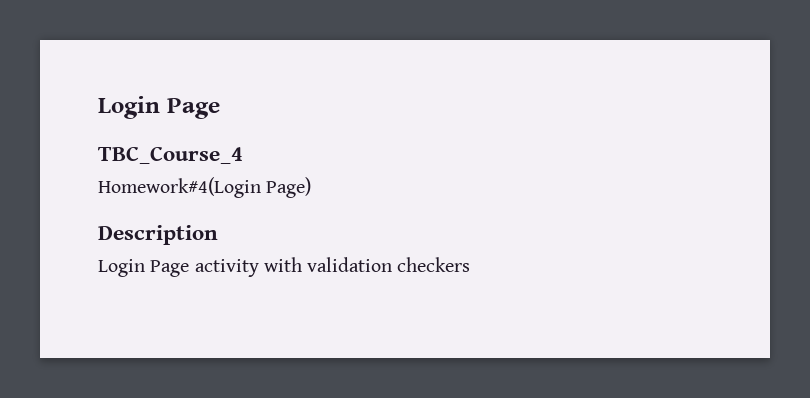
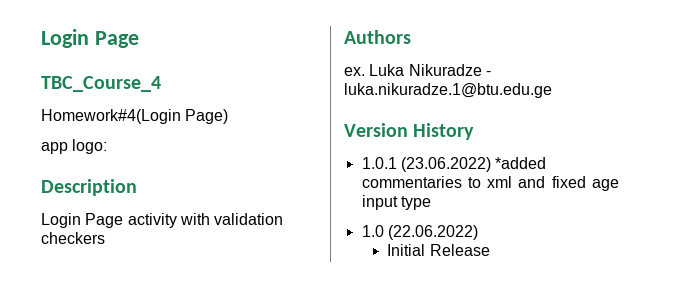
+ app logo:
+ Authors
+ ex. Luka Nikuradze - luka.nikuradze.1@btu.edu.ge
+ Version History
+ 1.0.1 (23.06.2022) *added commentaries to xml and fixed age input type
+ 1.0 (22.06.2022)
+ Initial Release

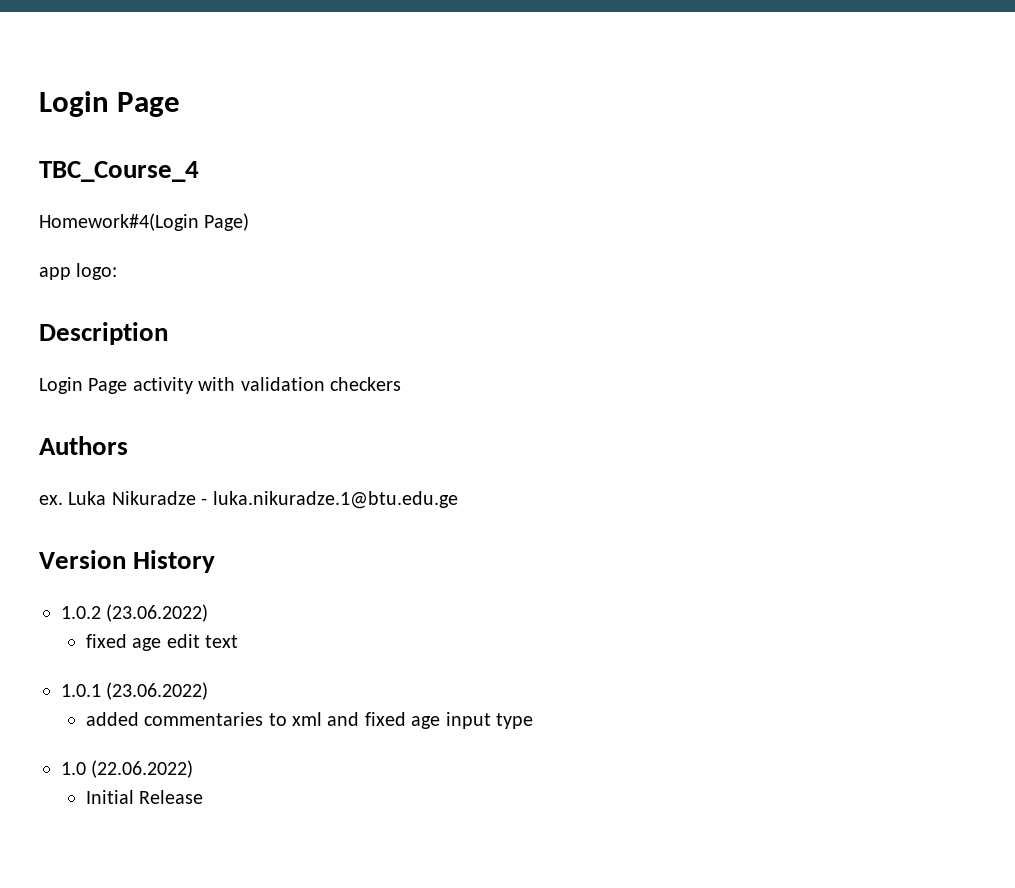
+ 1.0.2 (23.06.2022)
+ fixed age edit text
- 1.0.1 (23.06.2022) *added commentaries to xml and fixed age input type
+ 1.0.1 (23.06.2022)
+ added commentaries to xml and fixed age input type

